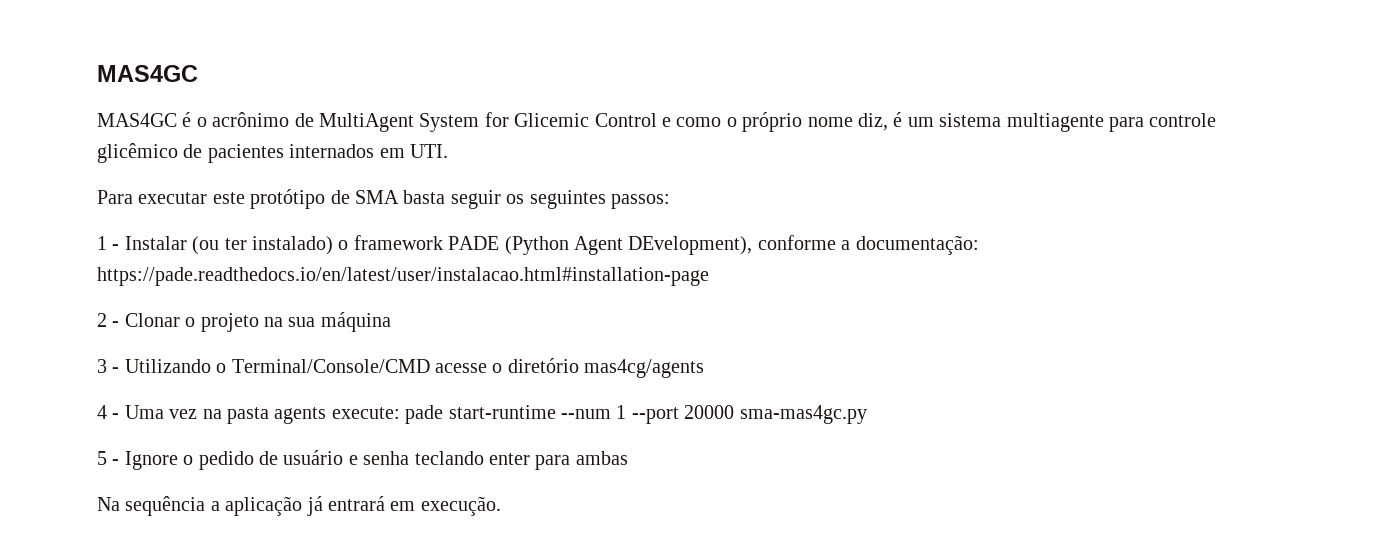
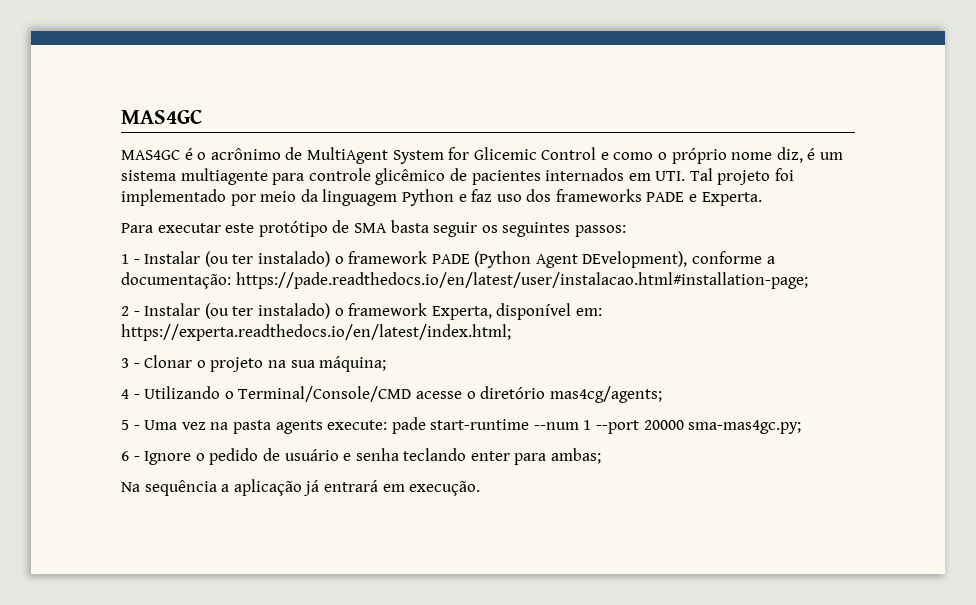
- MAS4GC é o acrônimo de MultiAgent System for Glicemic Control e como o próprio nome diz, é um sistema multiagente para controle glicêmico de pacientes internados em UTI.
+ MAS4GC é o acrônimo de MultiAgent System for Glicemic Control e como o próprio nome diz, é um sistema multiagente para controle glicêmico de pacientes internados em UTI. Tal projeto foi implementado por meio da linguagem Python e faz uso dos frameworks PADE e Experta.
- 1 - Instalar (ou ter instalado) o framework PADE (Python Agent DEvelopment), conforme a documentação: https://pade.readthedocs.io/en/latest/user/instalacao.html#installation-page
+ 1 - Instalar (ou ter instalado) o framework PADE (Python Agent DEvelopment), conforme a documentação: https://pade.readthedocs.io/en/latest/user/instalacao.html#installation-page;
- 2 - Clonar o projeto na sua máquina
- 3 - Utilizando o Terminal/Console/CMD acesse o diretório mas4cg/agents
- 4 - Uma vez na pasta agents execute: pade start-runtime --num 1 --port 20000 sma-mas4gc.py
- 5 - Ignore o pedido de usuário e senha teclando enter para ambas
+ 2 - Instalar (ou ter instalado) o framework Experta, disponível em: https://experta.readthedocs.io/en/latest/index.html;
+ 3 - Clonar o projeto na sua máquina;
+ 4 - Utilizando o Terminal/Console/CMD acesse o diretório mas4cg/agents;
+ 5 - Uma vez na pasta agents execute: pade start-runtime --num 1 --port 20000 sma-mas4gc.py;
+ 6 - Ignore o pedido de usuário e senha teclando enter para ambas;

